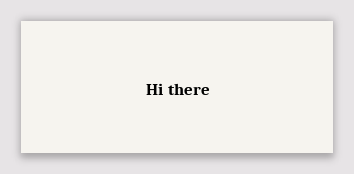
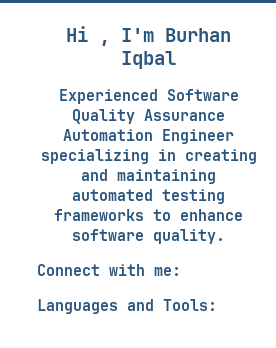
- Hi there
+ Hi , I'm Burhan Iqbal
+ Experienced Software Quality Assurance Automation Engineer specializing in creating and maintaining automated testing frameworks to enhance software quality.
+ Connect with me:
+ Languages and Tools:

